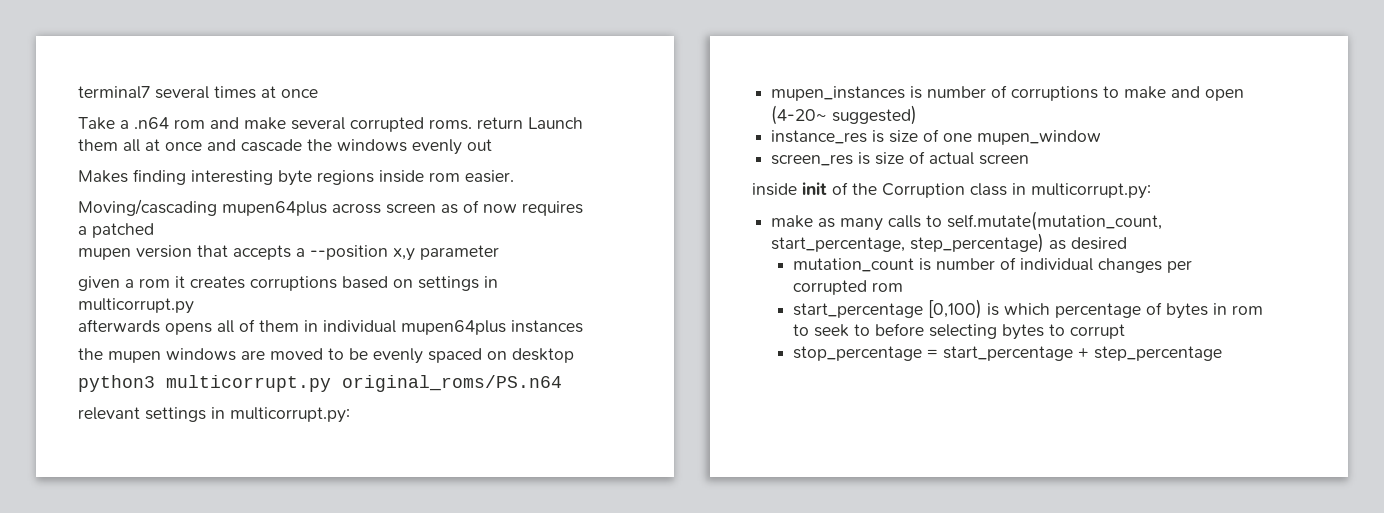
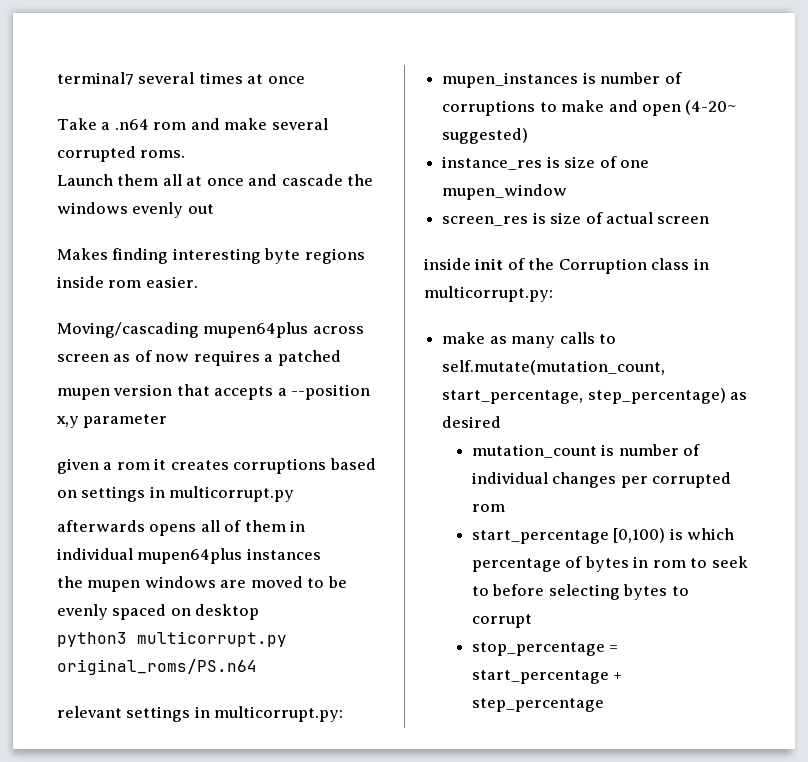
- Take a .n64 rom and make several corrupted roms. return Launch them all at once and cascade the windows evenly out
+ Take a .n64 rom and make several corrupted roms.
+ Launch them all at once and cascade the windows evenly out

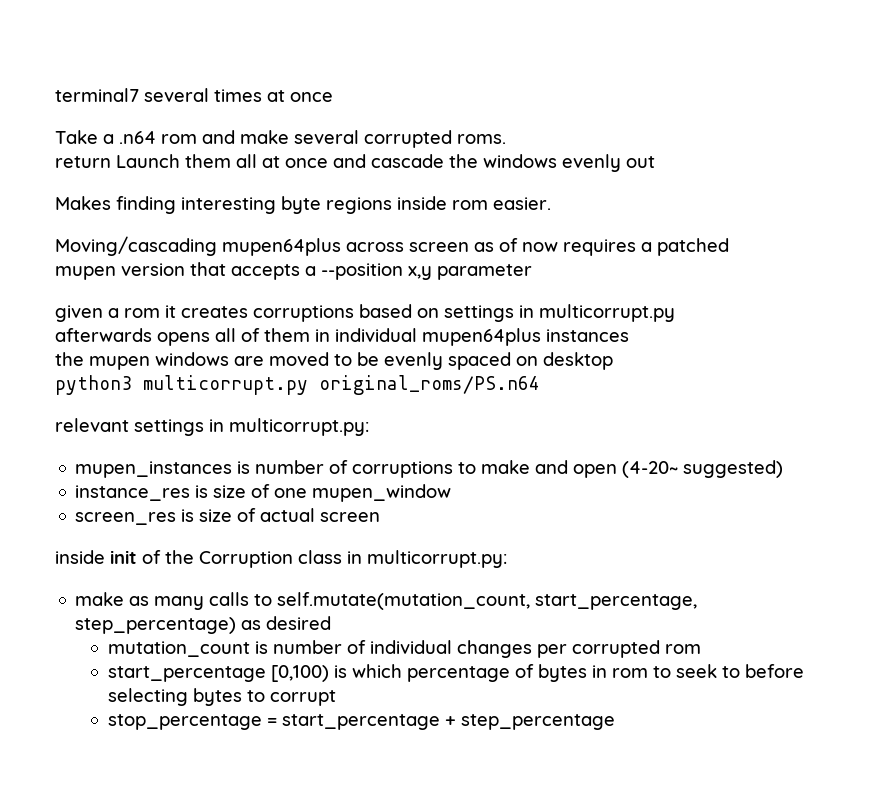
- Launch them all at once and cascade the windows evenly out
+ return Launch them all at once and cascade the windows evenly out

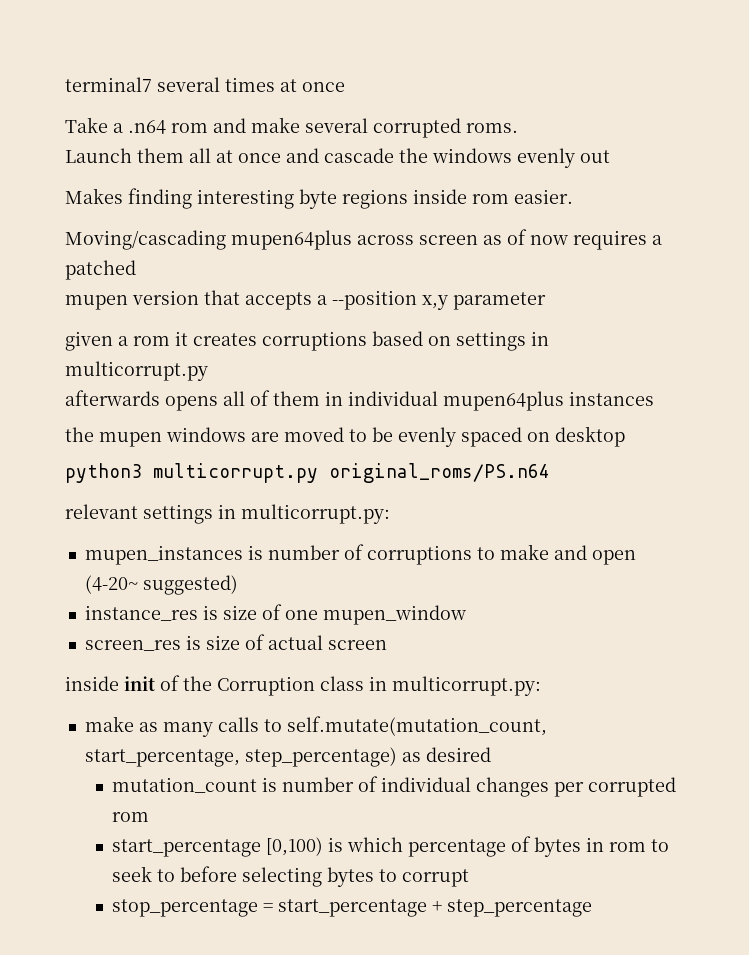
- return Launch them all at once and cascade the windows evenly out
+ Launch them all at once and cascade the windows evenly out

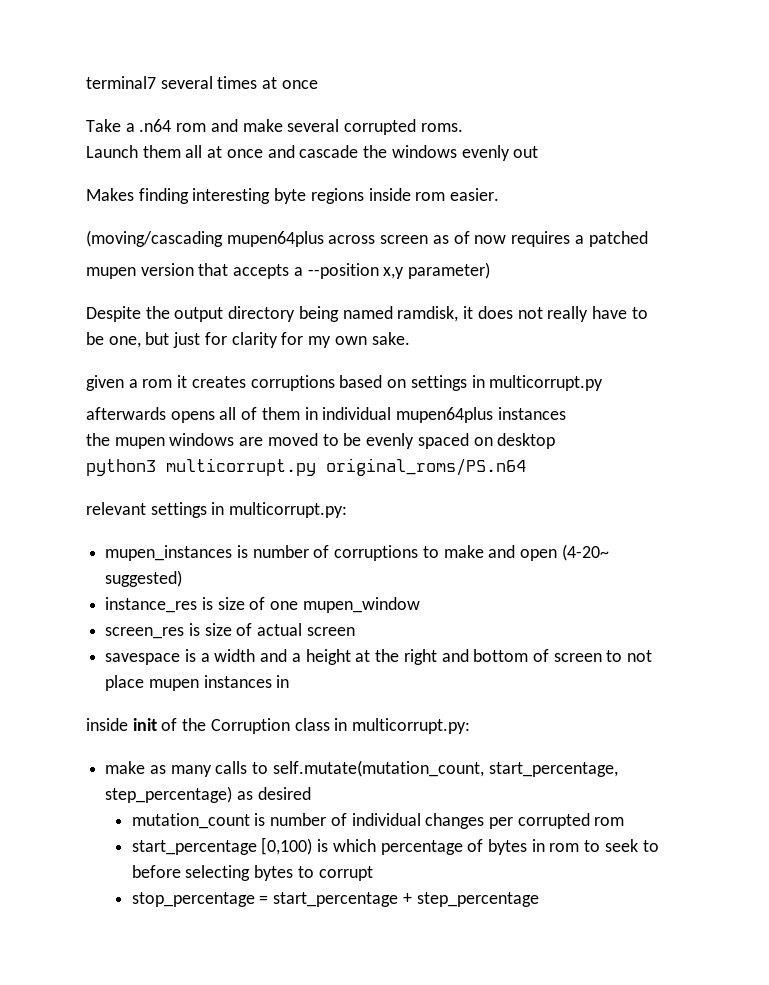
- Moving/cascading mupen64plus across screen as of now requires a patched
+ (moving/cascading mupen64plus across screen as of now requires a patched
- mupen version that accepts a --position x,y parameter
+ mupen version that accepts a --position x,y parameter)
+ Despite the output directory being named ramdisk, it does not really have to
+ be one, but just for clarity for my own sake.
+ savespace is a width and a height at the right and bottom of screen to not place mupen instances in

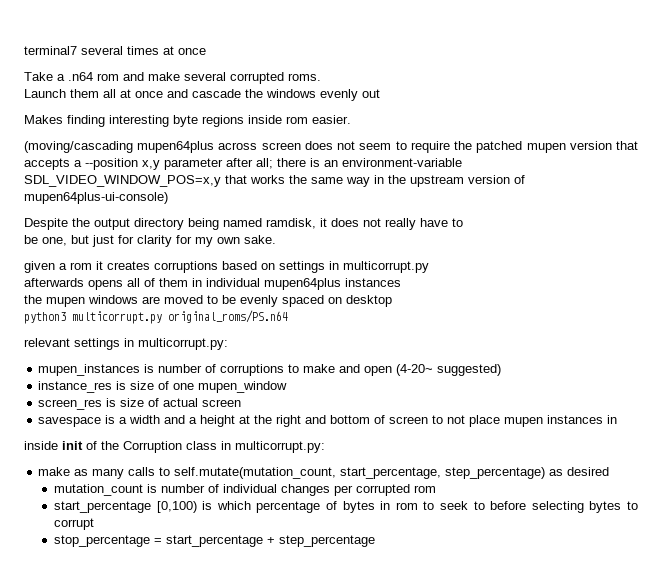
- (moving/cascading mupen64plus across screen as of now requires a patched
- mupen version that accepts a --position x,y parameter)
+ (moving/cascading mupen64plus across screen does not seem to require the patched mupen version that accepts a --position x,y parameter after all; there is an environment-variable SDL_VIDEO_WINDOW_POS=x,y that works the same way in the upstream version of mupen64plus-ui-console)

